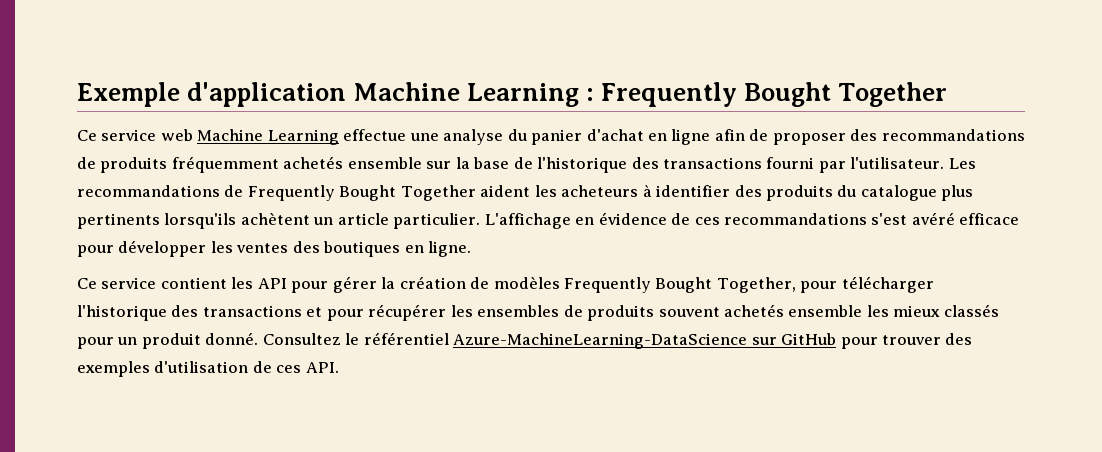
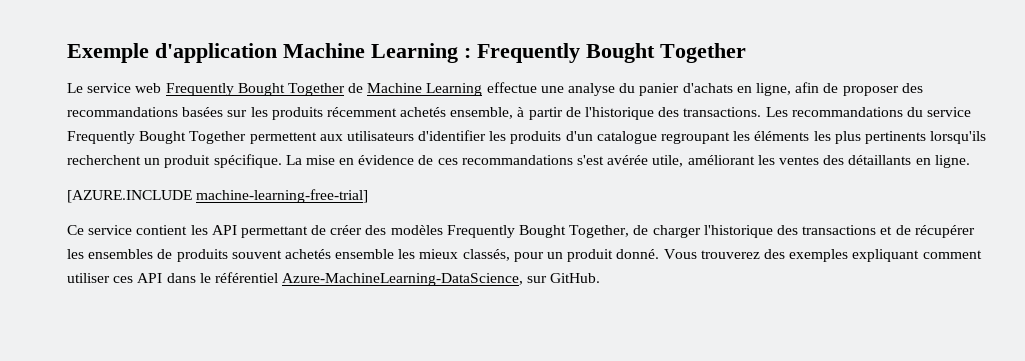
- Ce service web Machine Learning effectue une analyse du panier d'achat en ligne afin de proposer des recommandations de produits fréquemment achetés ensemble sur la base de l'historique des transactions fourni par l'utilisateur. Les recommandations de Frequently Bought Together aident les acheteurs à identifier des produits du catalogue plus pertinents lorsqu'ils achètent un article particulier. L'affichage en évidence de ces recommandations s'est avéré efficace pour développer les ventes des boutiques en ligne.
+ Le service web Frequently Bought Together de Machine Learning effectue une analyse du panier d'achats en ligne, afin de proposer des recommandations basées sur les produits récemment achetés ensemble, à partir de l'historique des transactions. Les recommandations du service Frequently Bought Together permettent aux utilisateurs d'identifier les produits d'un catalogue regroupant les éléments les plus pertinents lorsqu'ils recherchent un produit spécifique. La mise en évidence de ces recommandations s'est avérée utile, améliorant les ventes des détaillants en ligne.
+ [AZURE.INCLUDE machine-learning-free-trial]
- Ce service contient les API pour gérer la création de modèles Frequently Bought Together, pour télécharger l'historique des transactions et pour récupérer les ensembles de produits souvent achetés ensemble les mieux classés pour un produit donné.
+ Ce service contient les API permettant de créer des modèles Frequently Bought Together, de charger l'historique des transactions et de récupérer les ensembles de produits souvent achetés ensemble les mieux classés, pour un produit donné.
- Consultez le référentiel Azure-MachineLearning-DataScience sur GitHub pour trouver des exemples d'utilisation de ces API.
+ Vous trouverez des exemples expliquant comment utiliser ces API dans le référentiel Azure-MachineLearning-DataScience, sur GitHub.

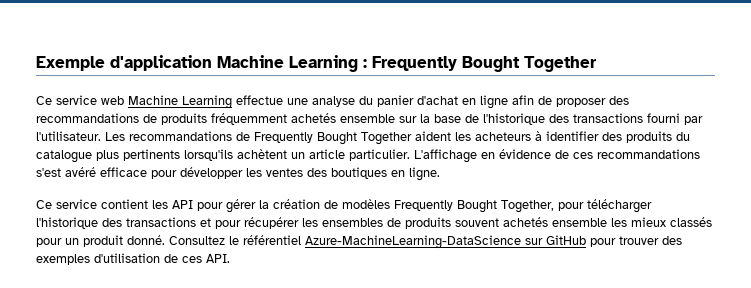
- Le service web Frequently Bought Together de Machine Learning effectue une analyse du panier d'achats en ligne, afin de proposer des recommandations basées sur les produits récemment achetés ensemble, à partir de l'historique des transactions. Les recommandations du service Frequently Bought Together permettent aux utilisateurs d'identifier les produits d'un catalogue regroupant les éléments les plus pertinents lorsqu'ils recherchent un produit spécifique. La mise en évidence de ces recommandations s'est avérée utile, améliorant les ventes des détaillants en ligne.
+ Ce service web Machine Learning effectue une analyse du panier d'achat en ligne afin de proposer des recommandations de produits fréquemment achetés ensemble sur la base de l'historique des transactions fourni par l'utilisateur. Les recommandations de Frequently Bought Together aident les acheteurs à identifier des produits du catalogue plus pertinents lorsqu'ils achètent un article particulier. L'affichage en évidence de ces recommandations s'est avéré efficace pour développer les ventes des boutiques en ligne.
- [AZURE.INCLUDE machine-learning-free-trial]
- Ce service contient les API permettant de créer des modèles Frequently Bought Together, de charger l'historique des transactions et de récupérer les ensembles de produits souvent achetés ensemble les mieux classés, pour un produit donné.
+ Ce service contient les API pour gérer la création de modèles Frequently Bought Together, pour télécharger l'historique des transactions et pour récupérer les ensembles de produits souvent achetés ensemble les mieux classés pour un produit donné.
- Vous trouverez des exemples expliquant comment utiliser ces API dans le référentiel Azure-MachineLearning-DataScience, sur GitHub.
+ Consultez le référentiel Azure-MachineLearning-DataScience sur GitHub pour trouver des exemples d'utilisation de ces API.

